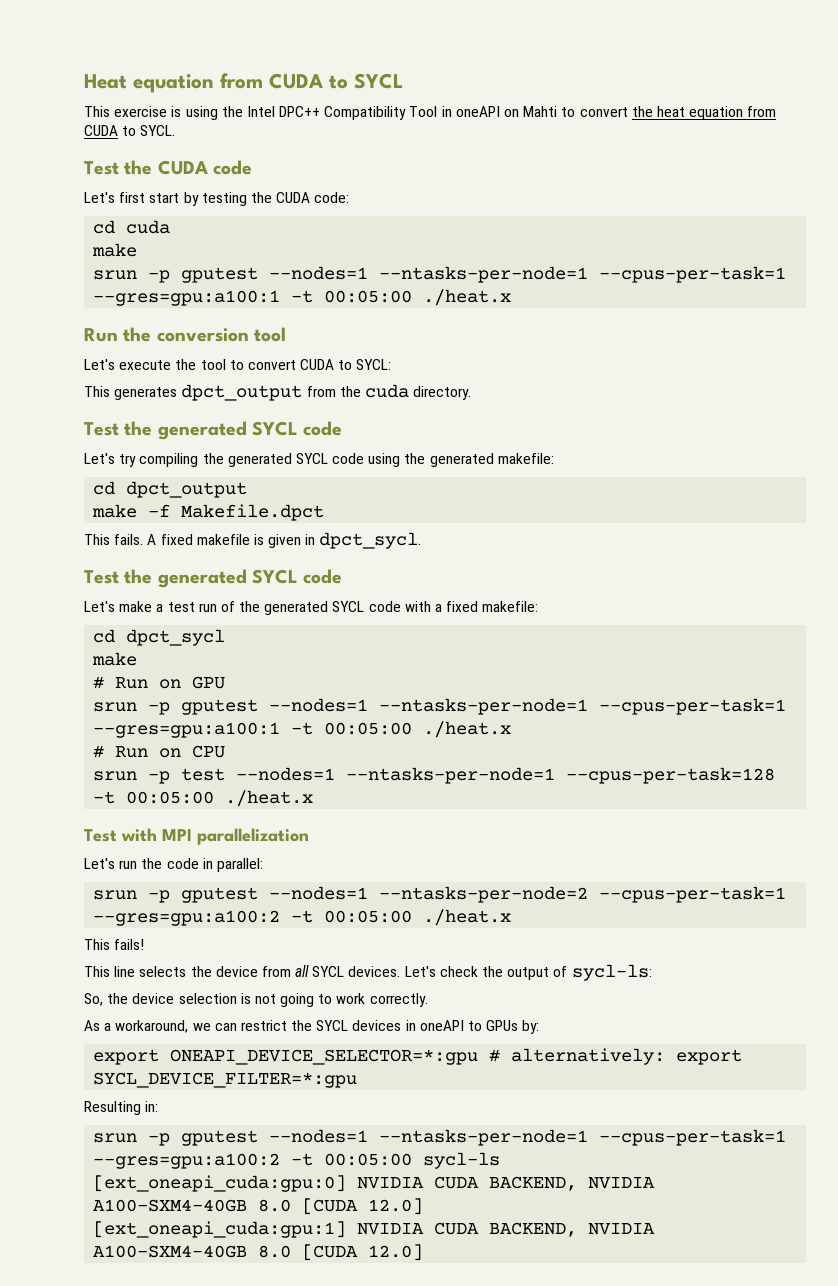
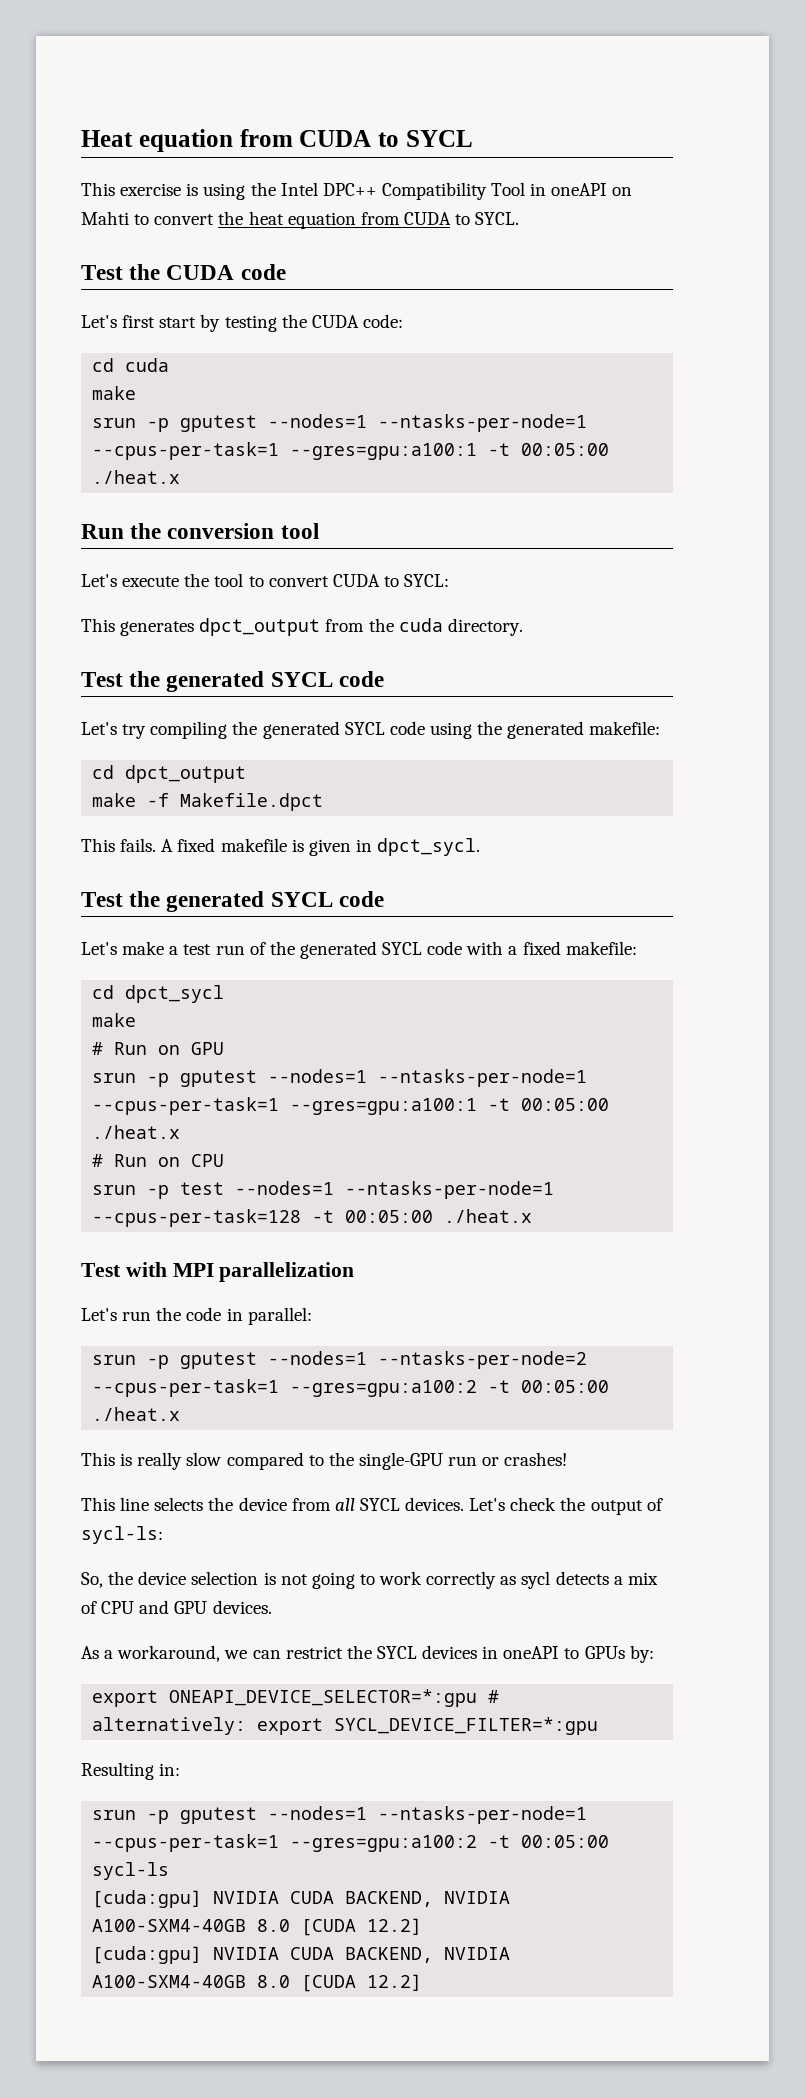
- This fails!
+ This is really slow compared to the single-GPU run or crashes!
- So, the device selection is not going to work correctly.
+ So, the device selection is not going to work correctly as sycl detects a mix of CPU and GPU devices.
  srun -p gputest --nodes=1 --ntasks-per-node=1 --cpus-per-task=1 --gres=gpu:a100:2 -t 00:05:00 sycl-ls
- [ext_oneapi_cuda:gpu:0] NVIDIA CUDA BACKEND, NVIDIA A100-SXM4-40GB 8.0 [CUDA 12.0]
- [ext_oneapi_cuda:gpu:1] NVIDIA CUDA BACKEND, NVIDIA A100-SXM4-40GB 8.0 [CUDA 12.0]
+ [cuda:gpu] NVIDIA CUDA BACKEND, NVIDIA A100-SXM4-40GB 8.0 [CUDA 12.2]
+ [cuda:gpu] NVIDIA CUDA BACKEND, NVIDIA A100-SXM4-40GB 8.0 [CUDA 12.2]

